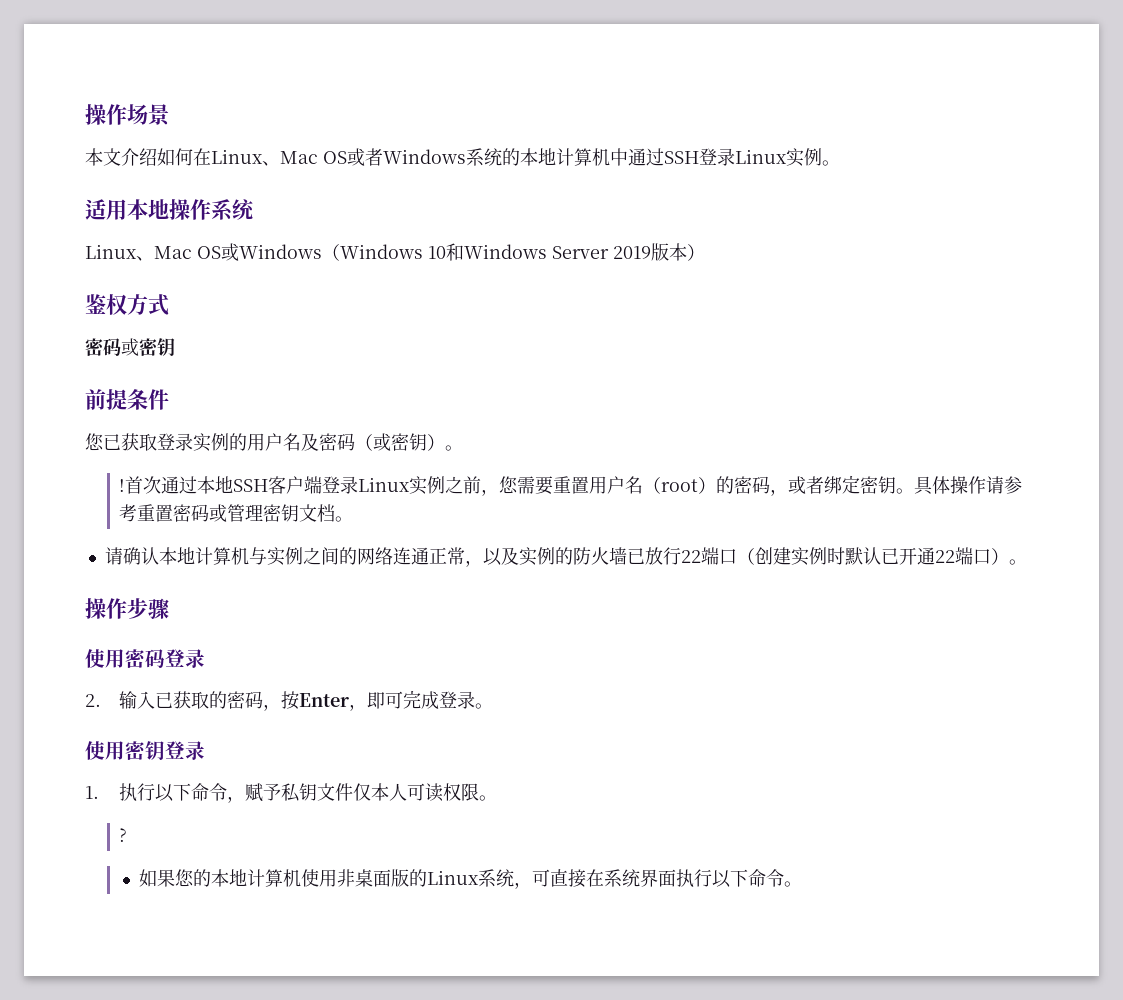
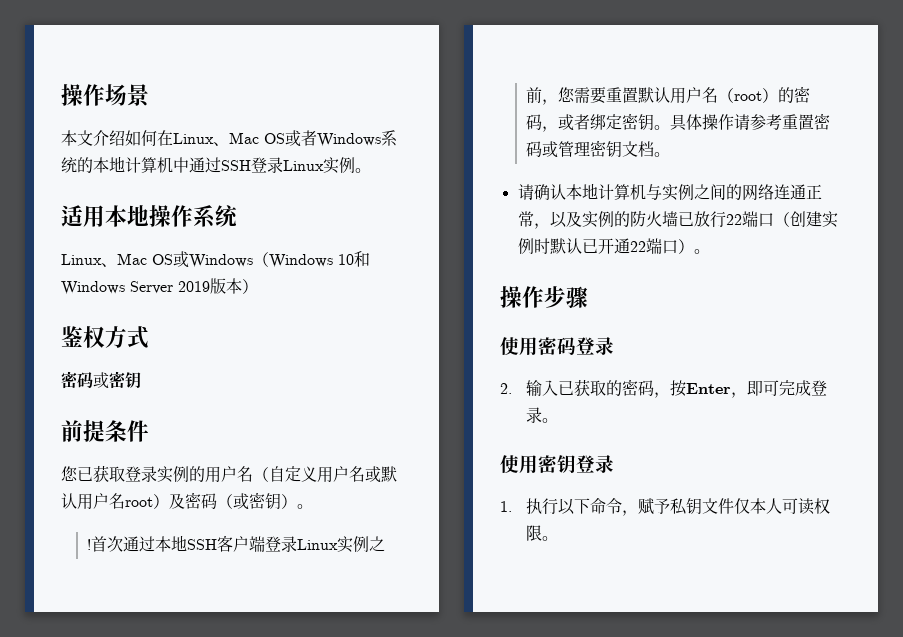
- 您已获取登录实例的用户名及密码（或密钥）。
+ 您已获取登录实例的用户名（自定义用户名或默认用户名root）及密码（或密钥）。
- 首次通过本地SSH客户端登录Linux实例之前，您需要重置用户名（root）的密码，或者绑定密钥。
+ 首次通过本地SSH客户端登录Linux实例之前，您需要重置默认用户名（root）的密码，或者绑定密钥。
- ?
- 如果您的本地计算机使用非桌面版的Linux系统，可直接在系统界面执行以下命令。

